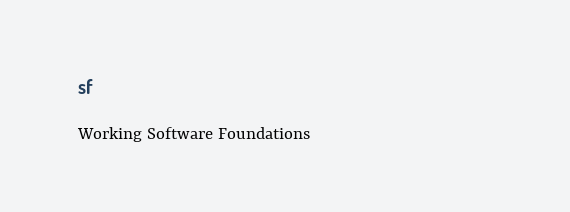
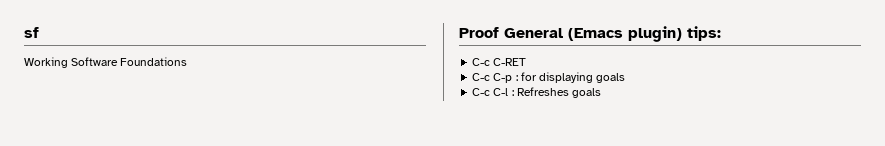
+ Proof General (Emacs plugin) tips:
+ C-c C-RET
+ C-c C-p : for displaying goals
+ C-c C-l : Refreshes goals

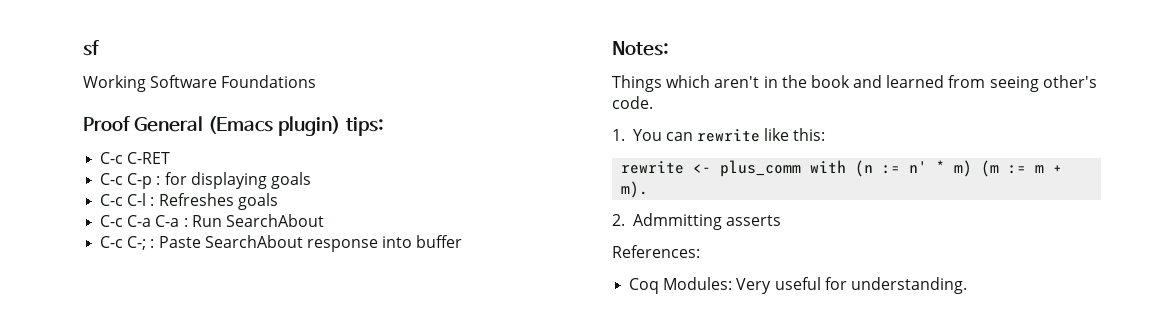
+ C-c C-a C-a : Run SearchAbout
+ C-c C-; : Paste SearchAbout response into buffer
+ Notes:
+ Things which aren't in the book and learned from seeing other's code.
+ 1. You can rewrite like this:
+ rewrite <- plus_comm with (n := n' * m) (m := m + m).
+ 2. Admmitting asserts
+ References:
+ Coq Modules: Very useful for understanding.

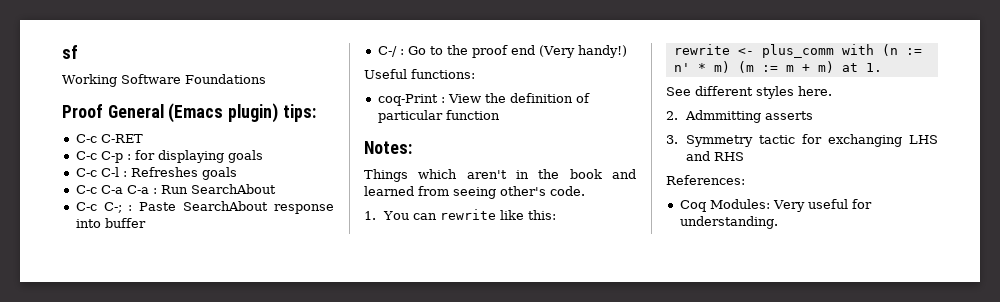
+ C-/ : Go to the proof end (Very handy!)
+ Useful functions:
+ coq-Print : View the definition of particular function
- rewrite <- plus_comm with (n := n' * m) (m := m + m).
+ rewrite <- plus_comm with (n := n' * m) (m := m + m) at 1.
+ See different styles here.
  2. Admmitting asserts
+ 3. Symmetry tactic for exchanging LHS and RHS

